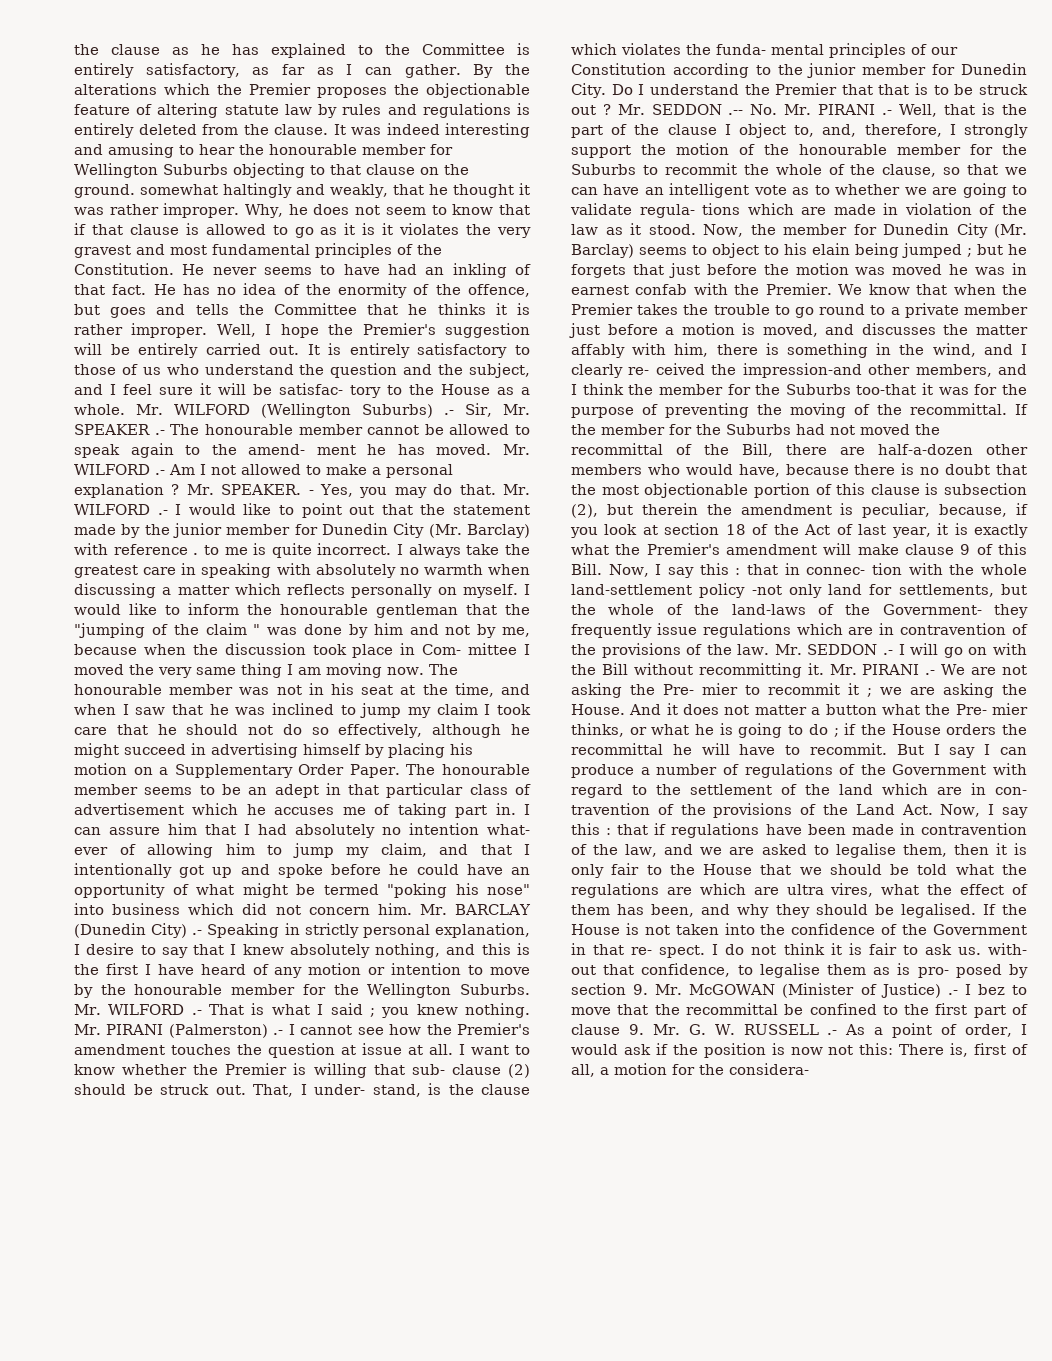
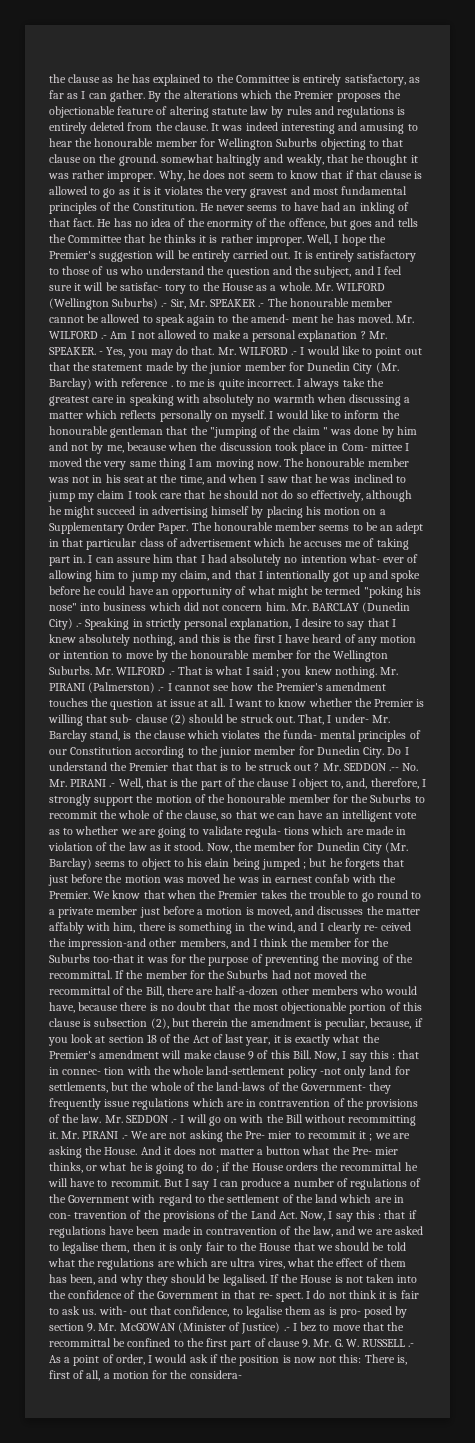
- That, I under- stand, is the clause which violates the funda- mental principles of our Constitution according to the junior member for Dunedin City.
+ That, I under- Mr. Barclay stand, is the clause which violates the funda- mental principles of our Constitution according to the junior member for Dunedin City.

